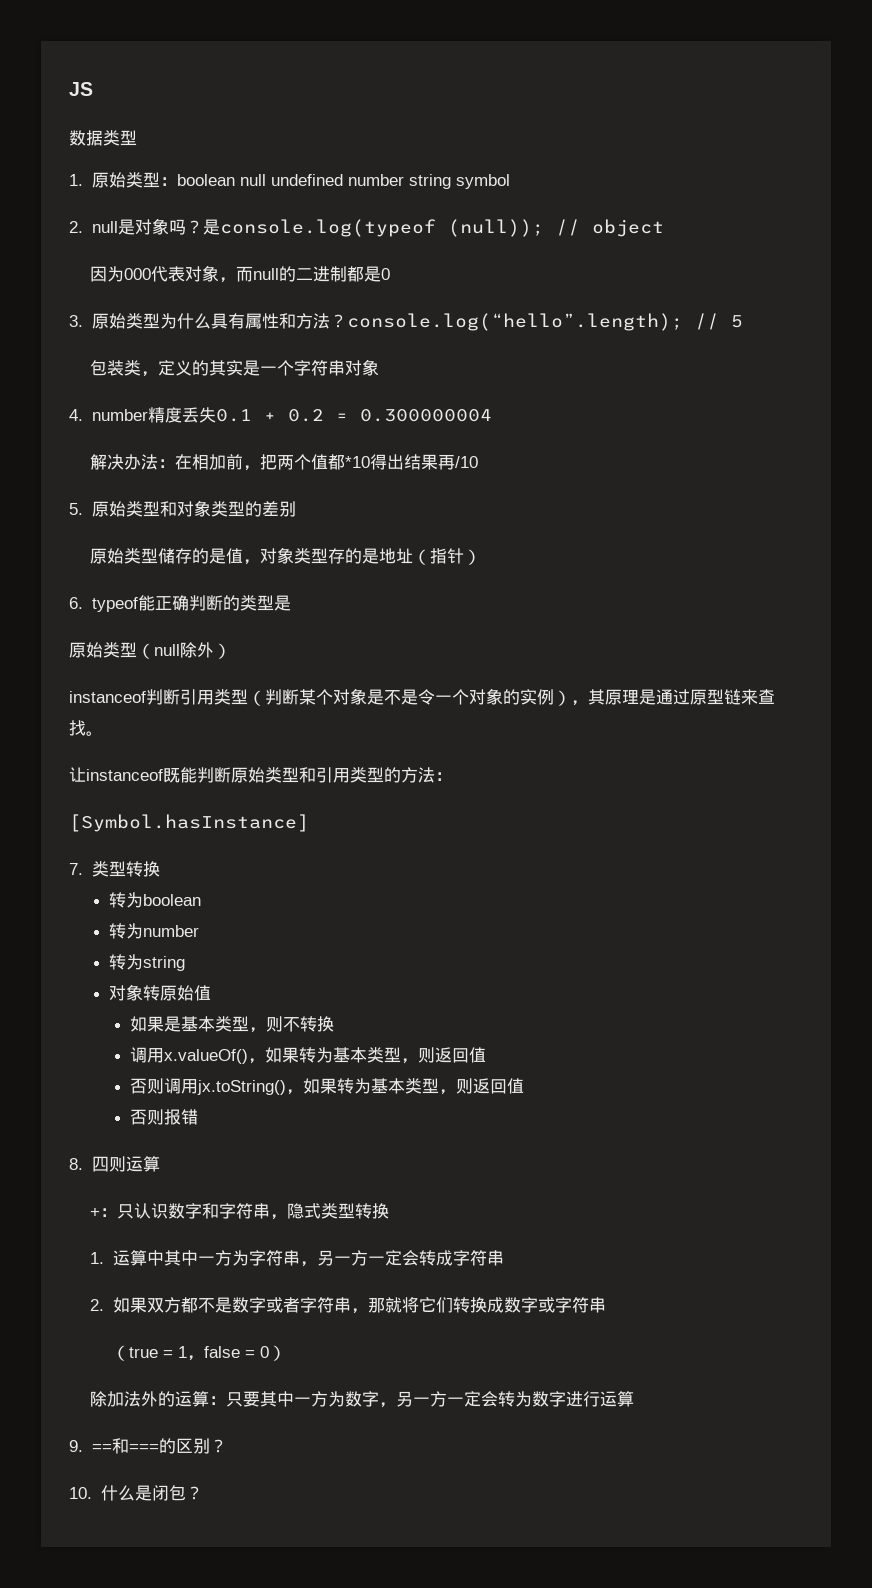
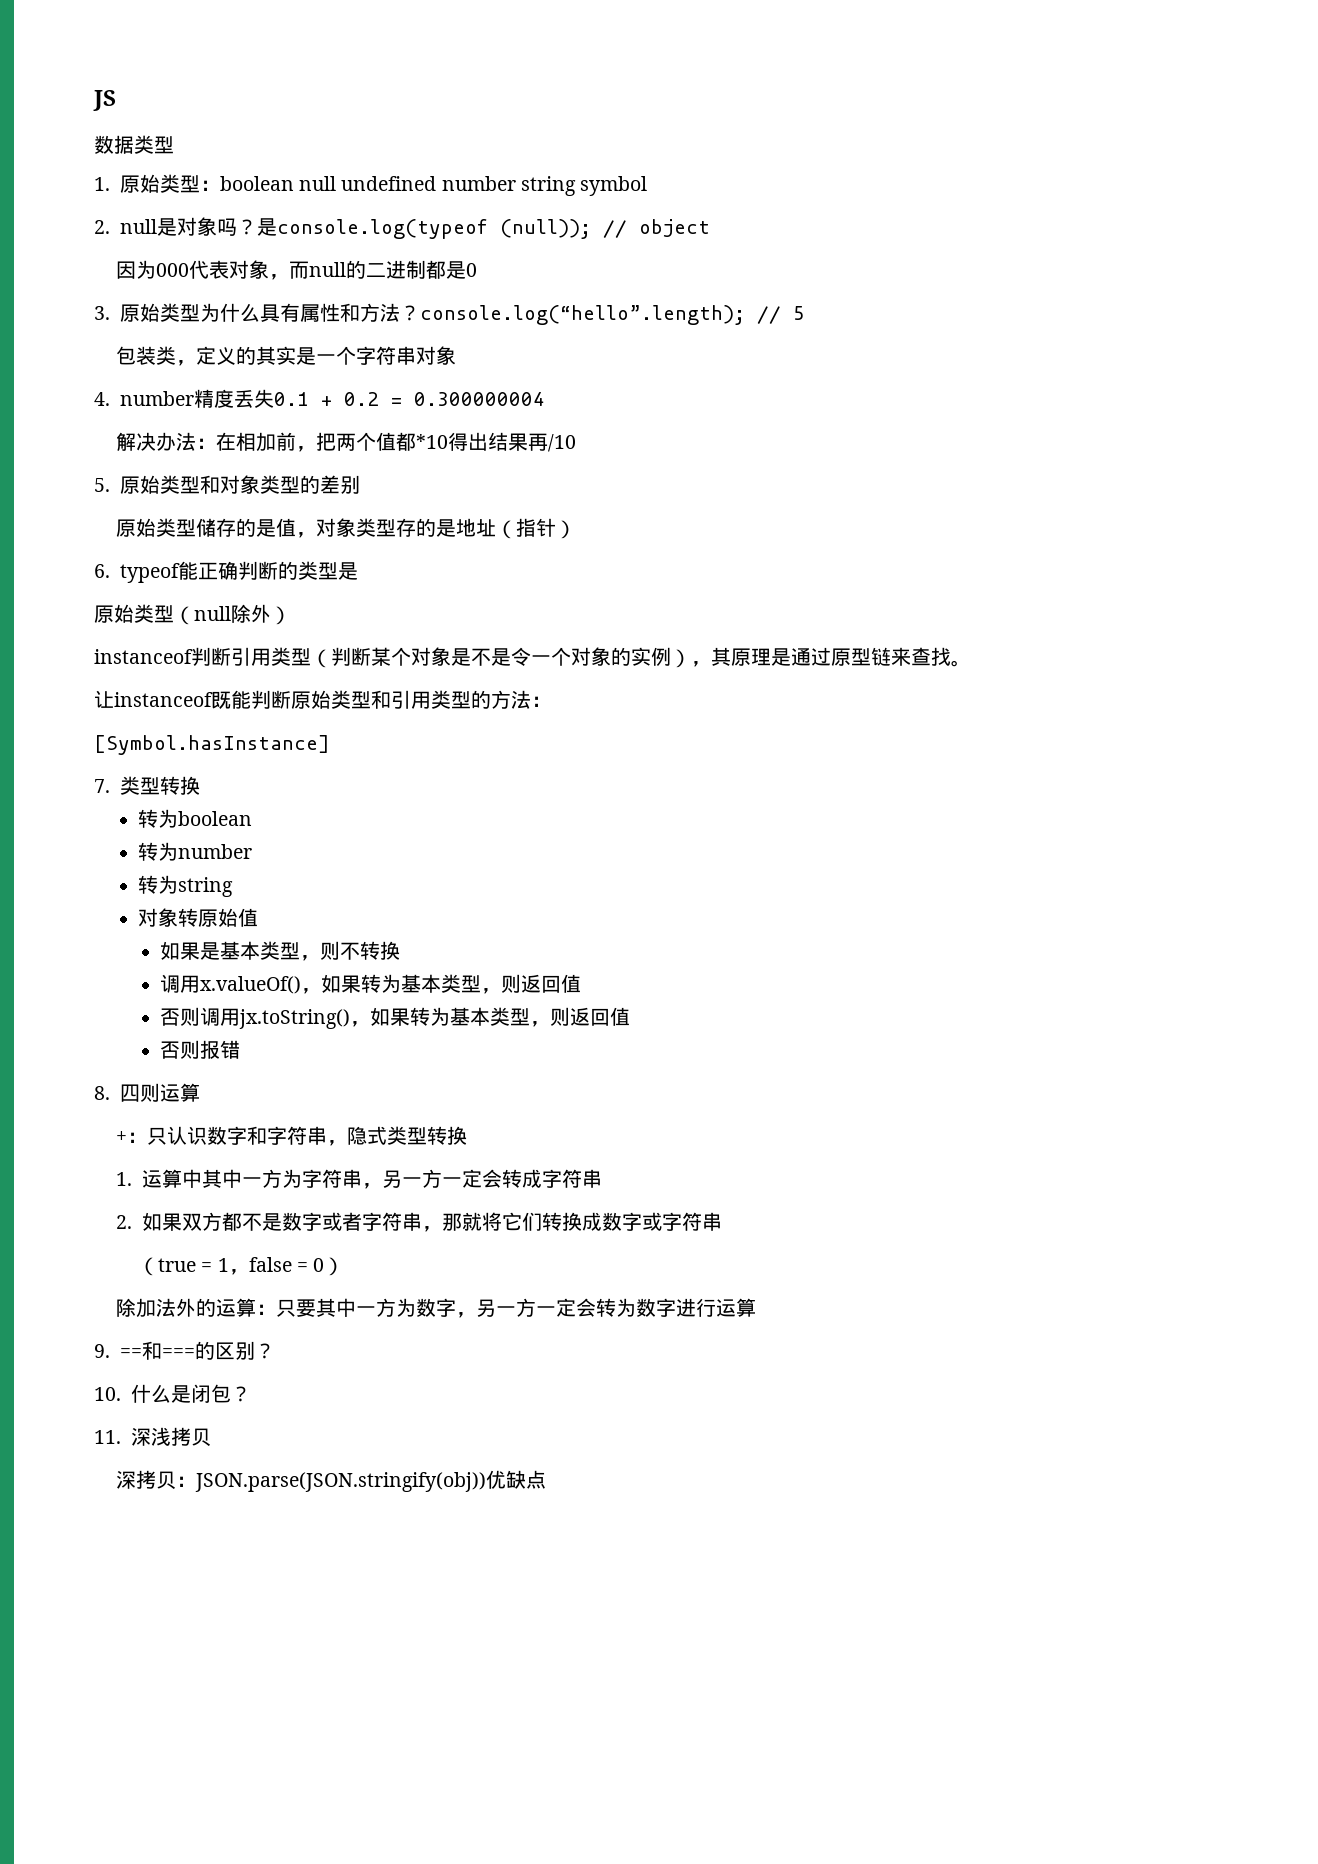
+ 11.深浅拷贝
+ 深拷贝：JSON.parse(JSON.stringify(obj))优缺点

